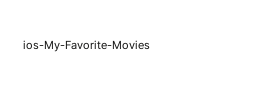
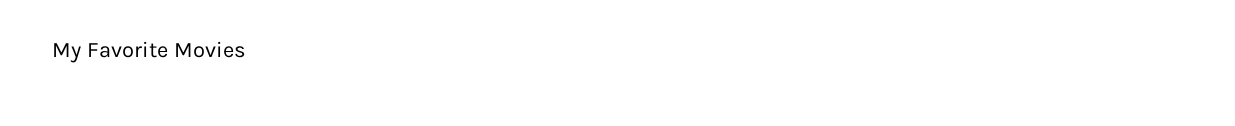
- ios-My-Favorite-Movies
+ My Favorite Movies

